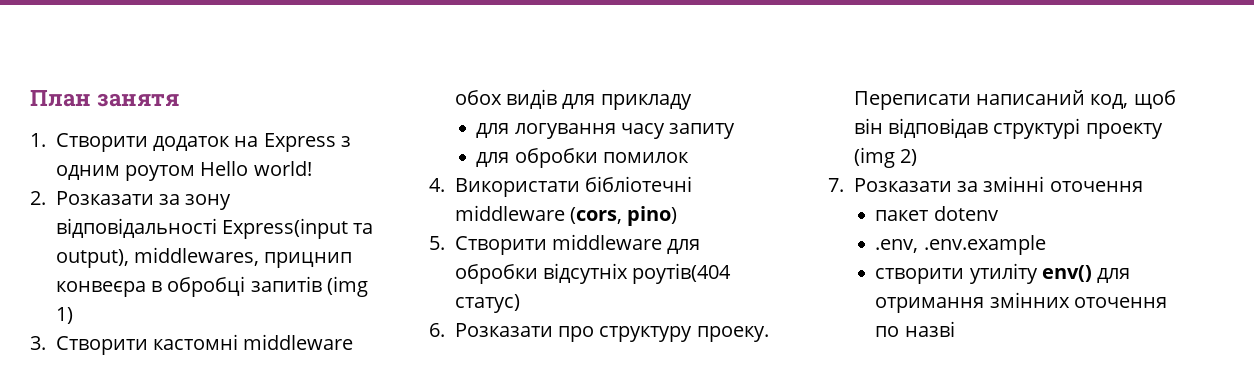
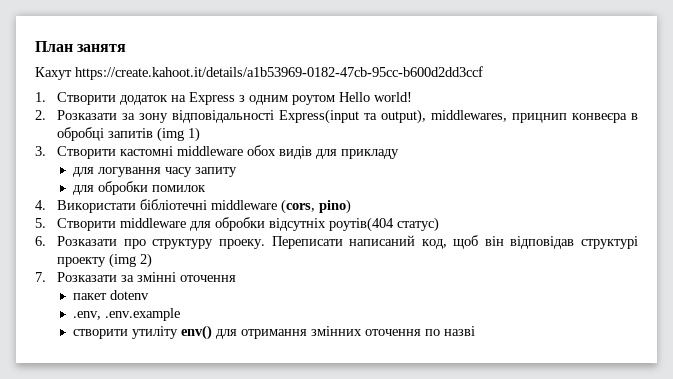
+ Кахут https://create.kahoot.it/details/a1b53969-0182-47cb-95cc-b600d2dd3ccf

